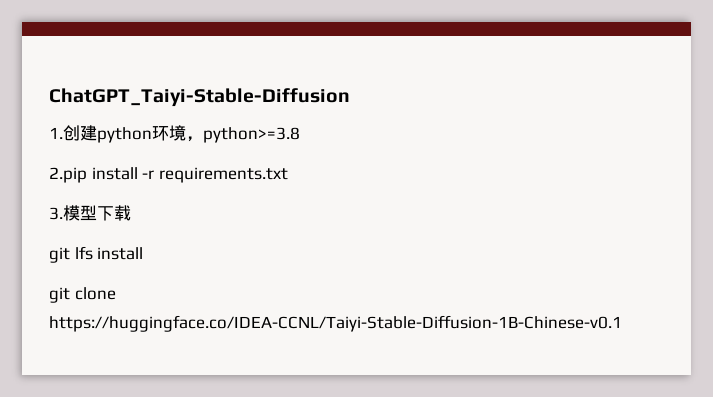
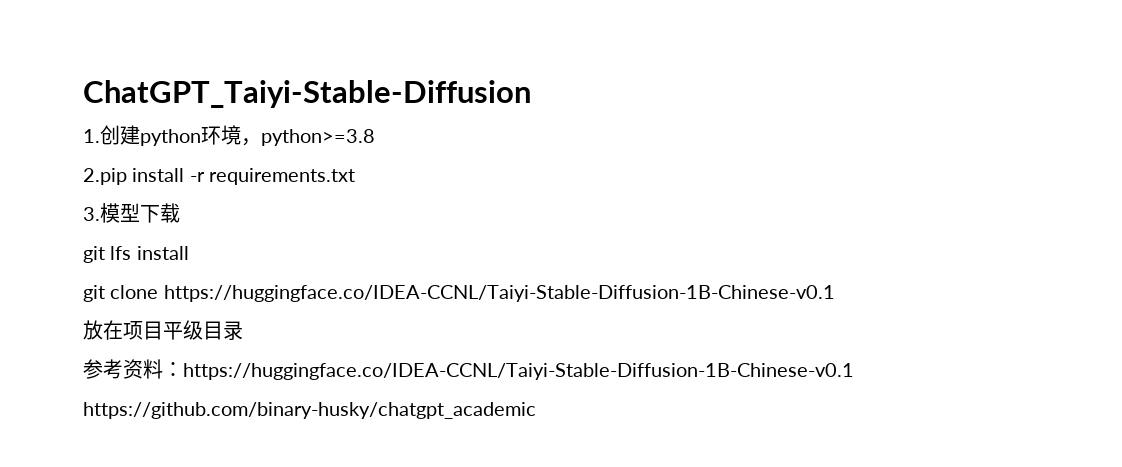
+ 放在项目平级目录
+ 参考资料：https://huggingface.co/IDEA-CCNL/Taiyi-Stable-Diffusion-1B-Chinese-v0.1
+ https://github.com/binary-husky/chatgpt_academic

